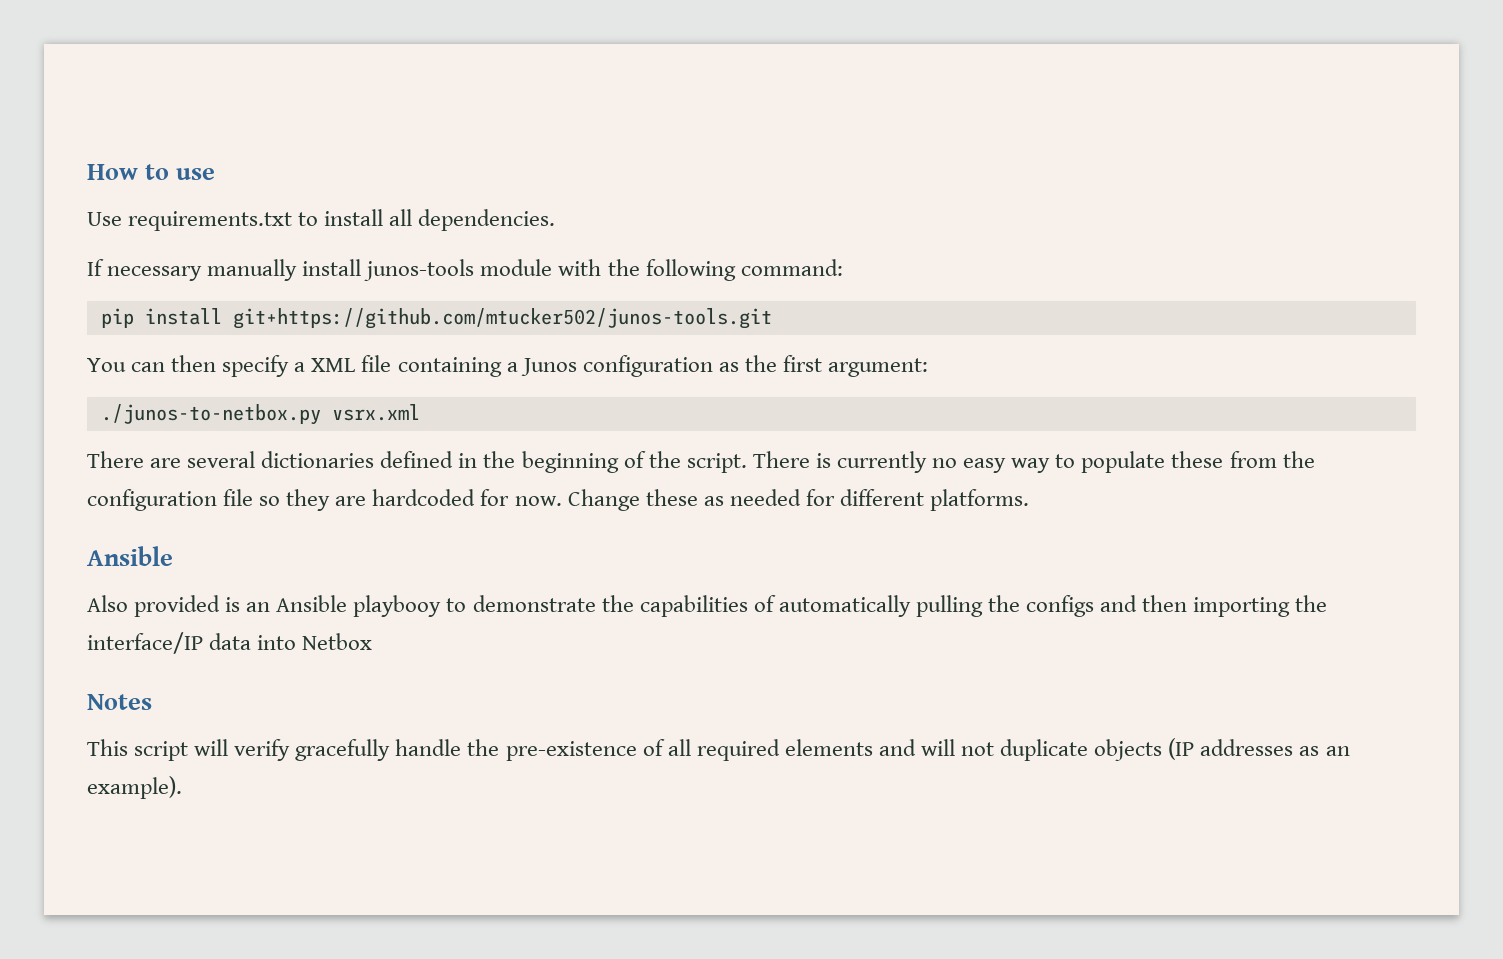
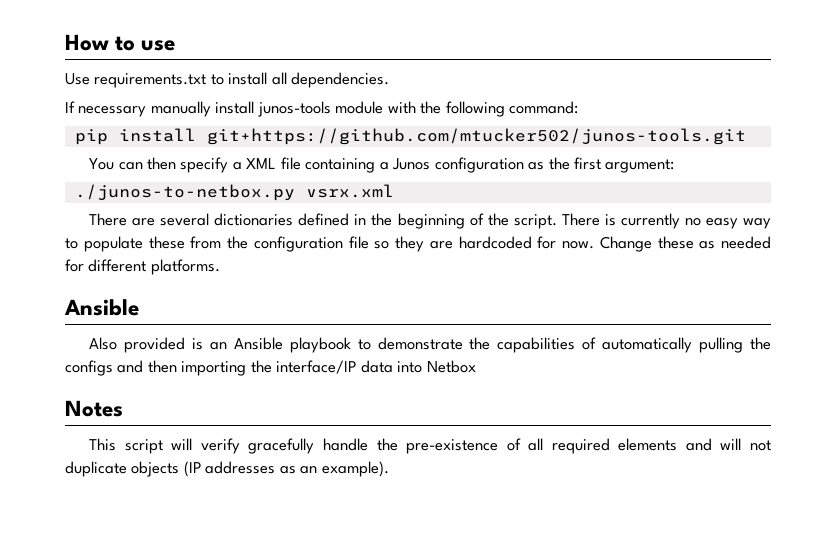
- Also provided is an Ansible playbooy to demonstrate the capabilities of automatically pulling the configs and then importing the interface/IP data into Netbox
+ Also provided is an Ansible playbook to demonstrate the capabilities of automatically pulling the configs and then importing the interface/IP data into Netbox

